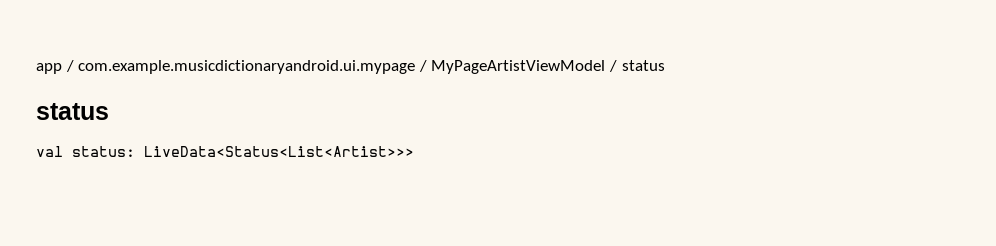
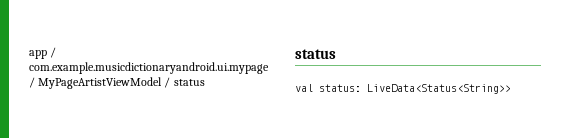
- val status: LiveData<Status<List<Artist>>>
+ val status: LiveData<Status<String>>

